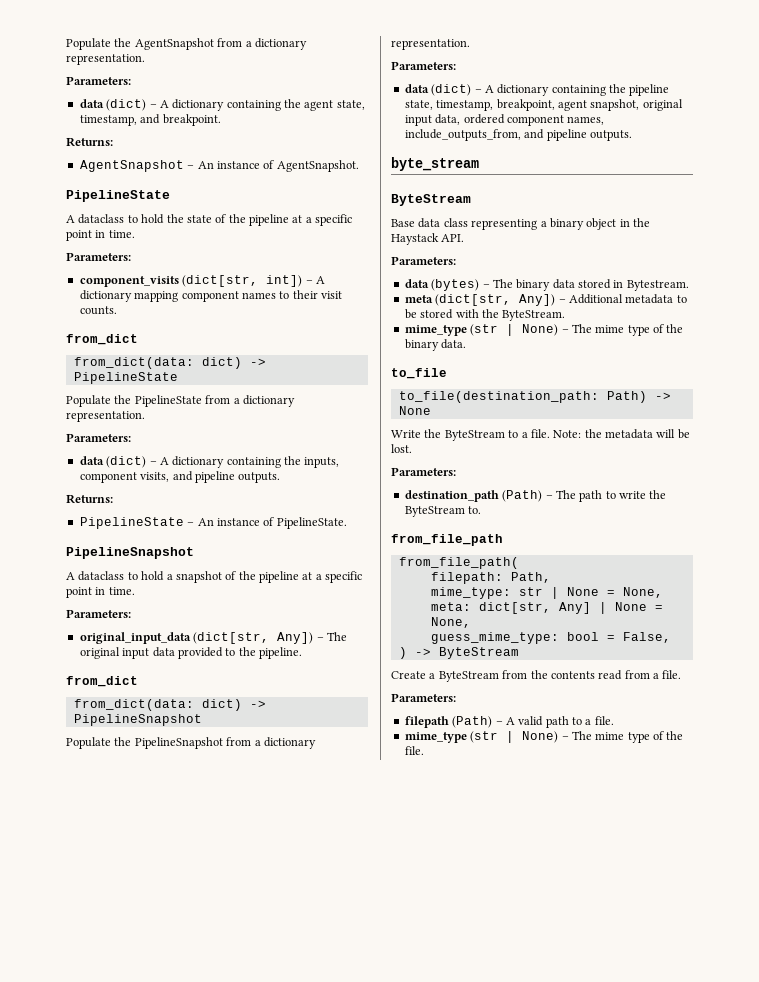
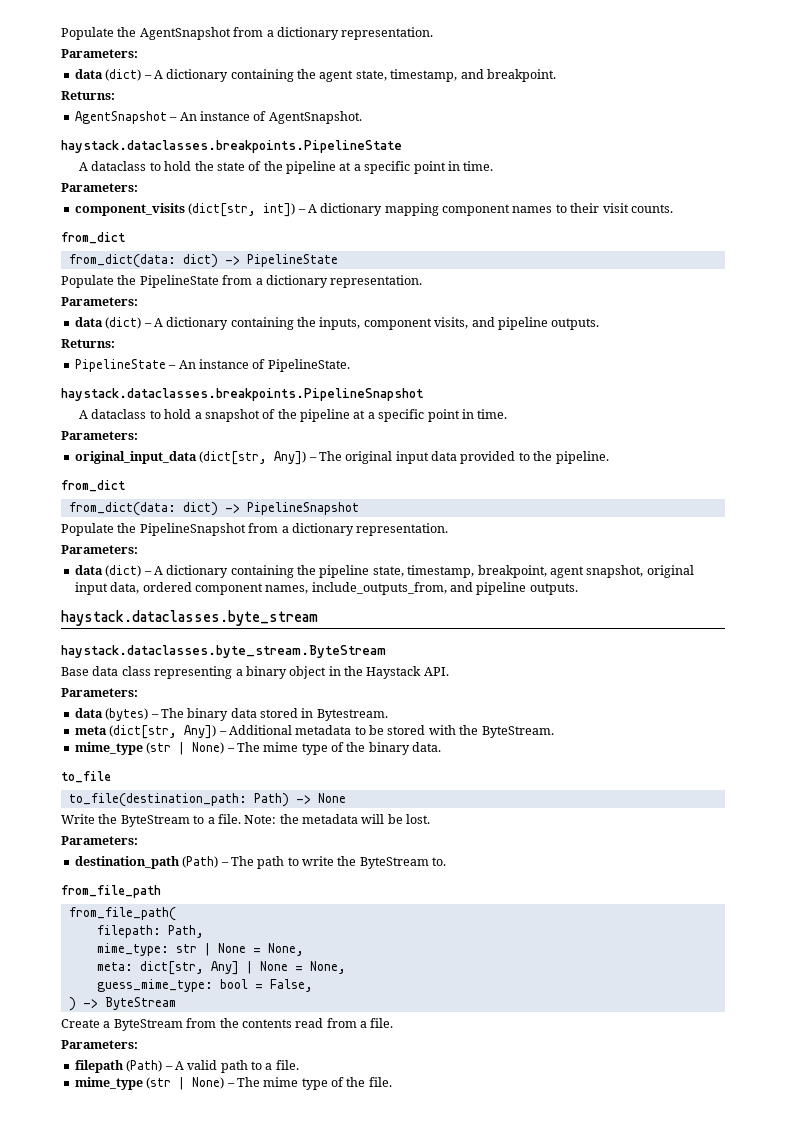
  AgentSnapshot – An instance of AgentSnapshot.
- PipelineState
+ haystack.dataclasses.breakpoints.PipelineState
  PipelineState – An instance of PipelineState.
- PipelineSnapshot
+ haystack.dataclasses.breakpoints.PipelineSnapshot
- byte_stream
- ByteStream
+ haystack.dataclasses.byte_stream
+ haystack.dataclasses.byte_stream.ByteStream

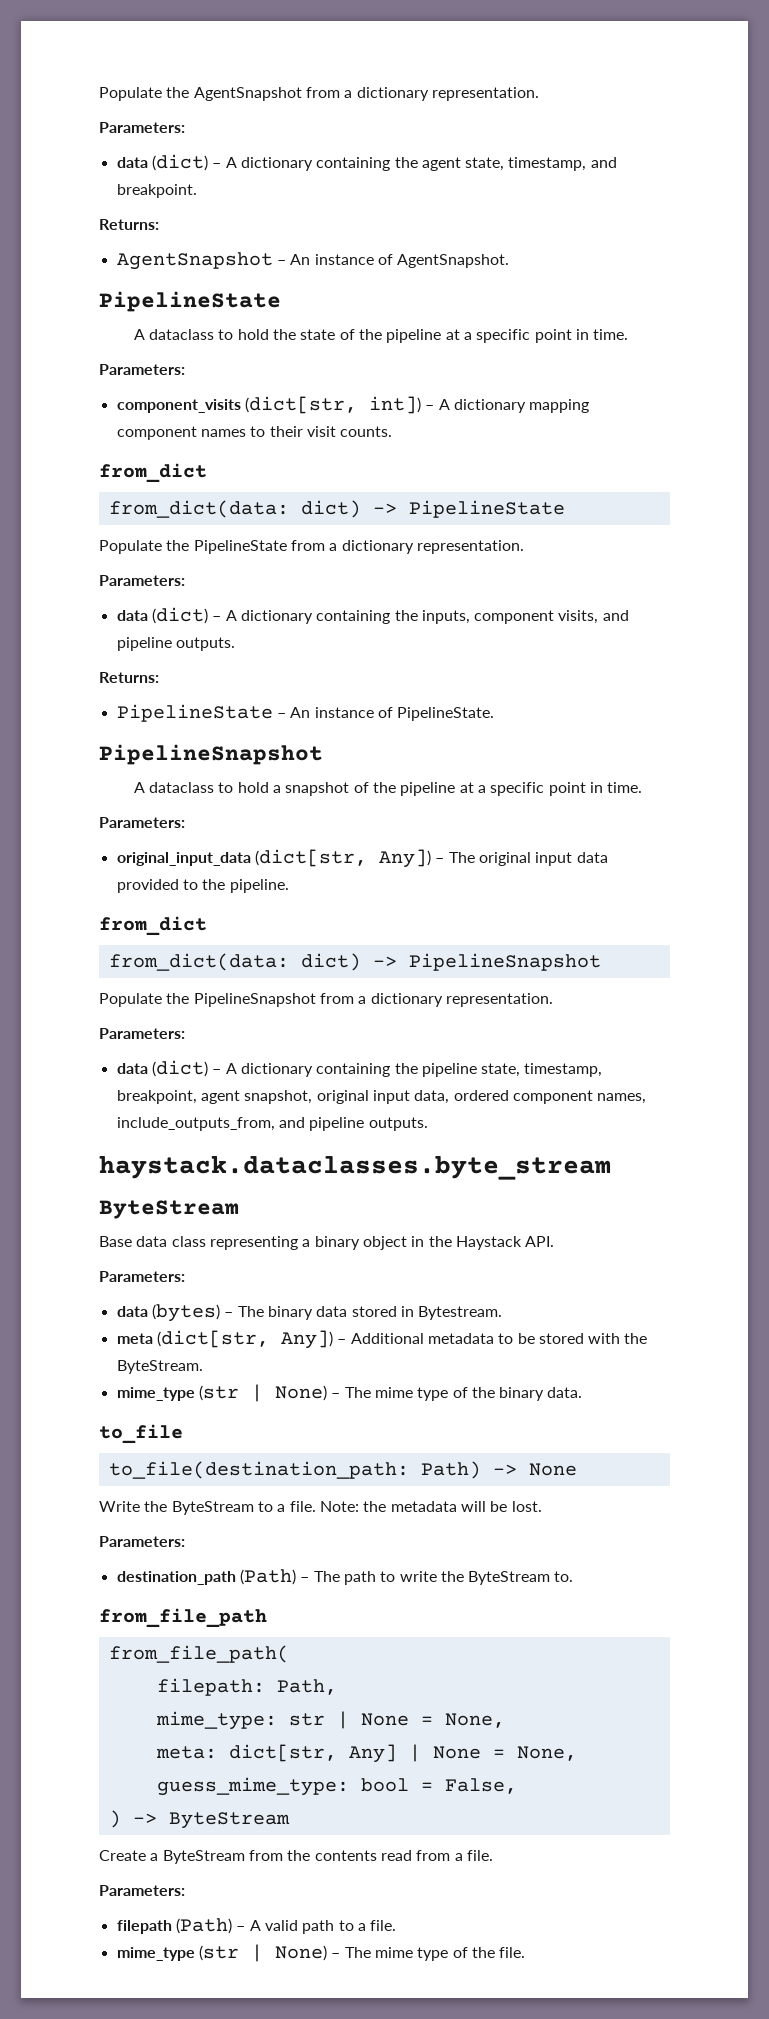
  AgentSnapshot – An instance of AgentSnapshot.
- haystack.dataclasses.breakpoints.PipelineState
+ PipelineState
  PipelineState – An instance of PipelineState.
- haystack.dataclasses.breakpoints.PipelineSnapshot
+ PipelineSnapshot
  haystack.dataclasses.byte_stream
- haystack.dataclasses.byte_stream.ByteStream
+ ByteStream

